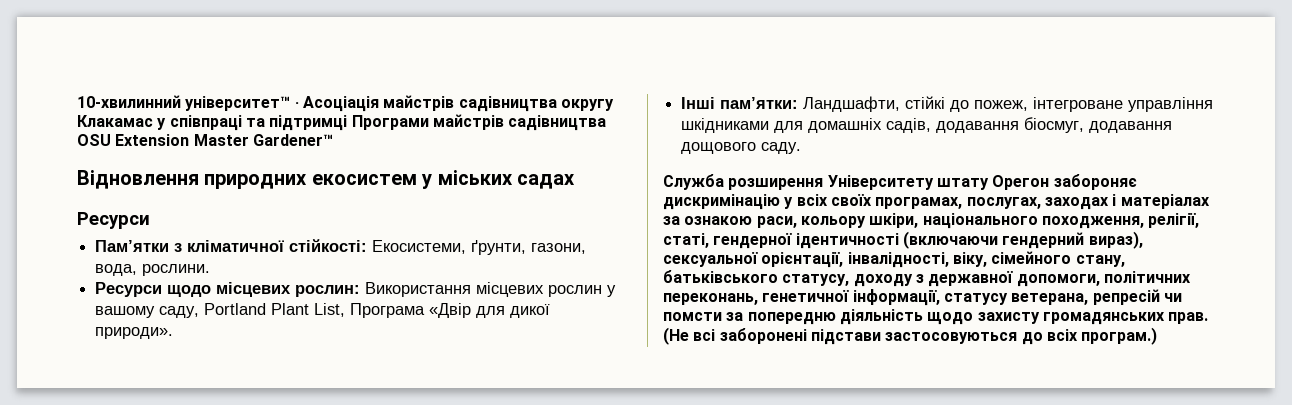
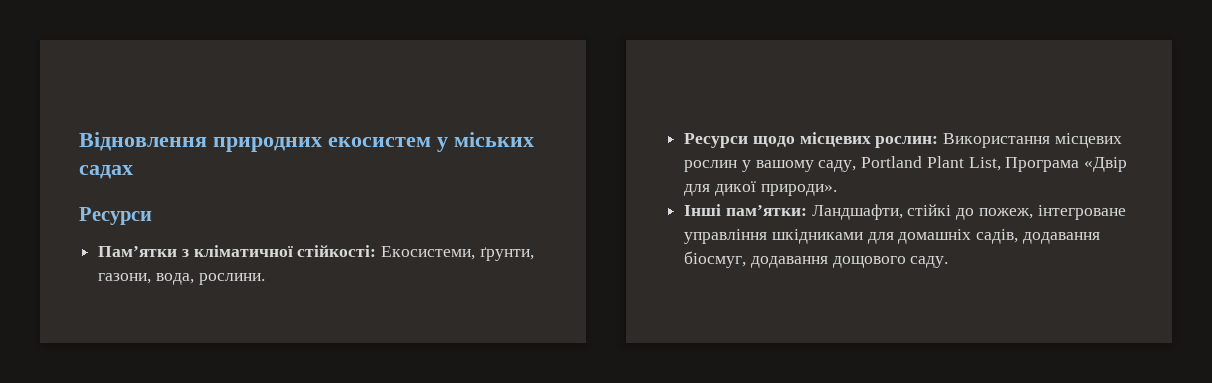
- 10-хвилинний університет™ · Асоціація майстрів садівництва округу Клакамас у співпраці та підтримці Програми майстрів садівництва OSU Extension Master Gardener™
- Служба розширення Університету штату Орегон забороняє дискримінацію у всіх своїх програмах, послугах, заходах і матеріалах за ознакою раси, кольору шкіри, національного походження, релігії, статі, гендерної ідентичності (включаючи гендерний вираз), сексуальної орієнтації, інвалідності, віку, сімейного стану, батьківського статусу, доходу з державної допомоги, політичних переконань, генетичної інформації, статусу ветерана, репресій чи помсти за попередню діяльність щодо захисту громадянських прав. (Не всі заборонені підстави застосовуються до всіх програм.)

